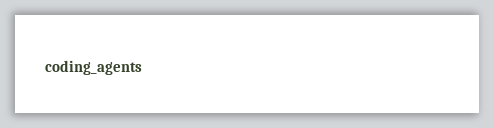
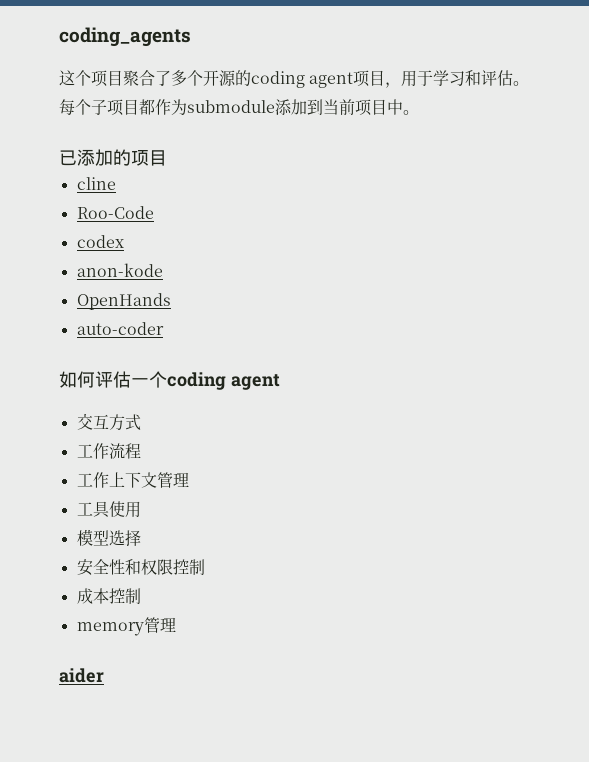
+ 这个项目聚合了多个开源的coding agent项目，用于学习和评估。每个子项目都作为submodule添加到当前项目中。
+ 已添加的项目
+ cline
+ Roo-Code
+ codex
+ anon-kode
+ OpenHands
+ auto-coder
+ 如何评估一个coding agent
+ 交互方式
+ 工作流程
+ 工作上下文管理
+ 工具使用
+ 模型选择
+ 安全性和权限控制
+ 成本控制
+ memory管理
+ aider

